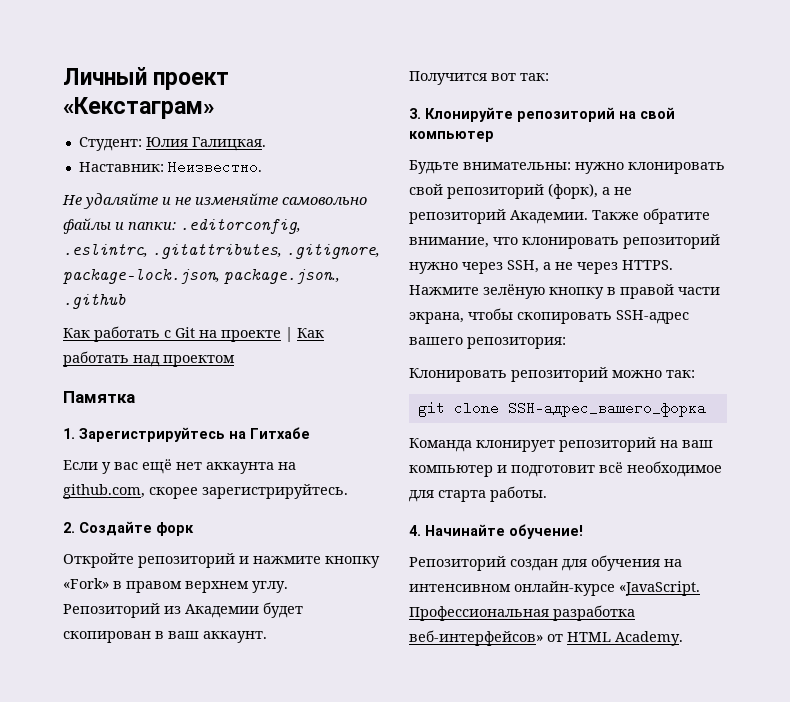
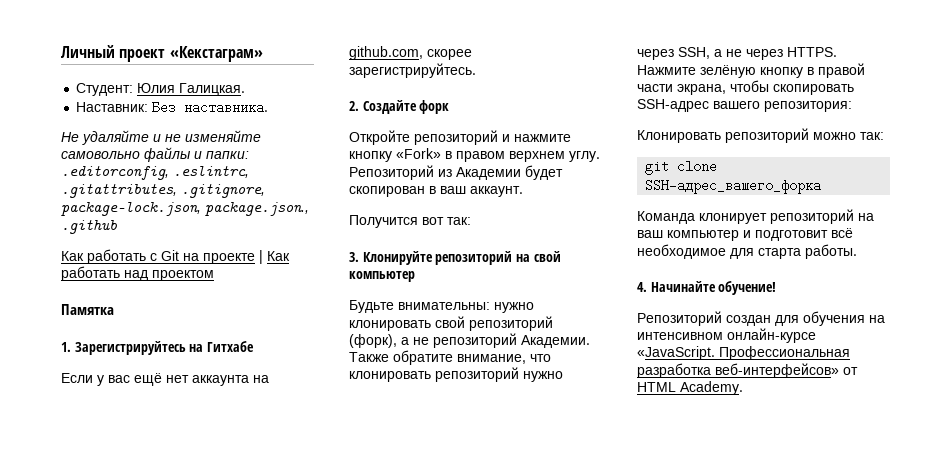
- Наставник: Неизвестно.
+ Наставник: Без наставника.

